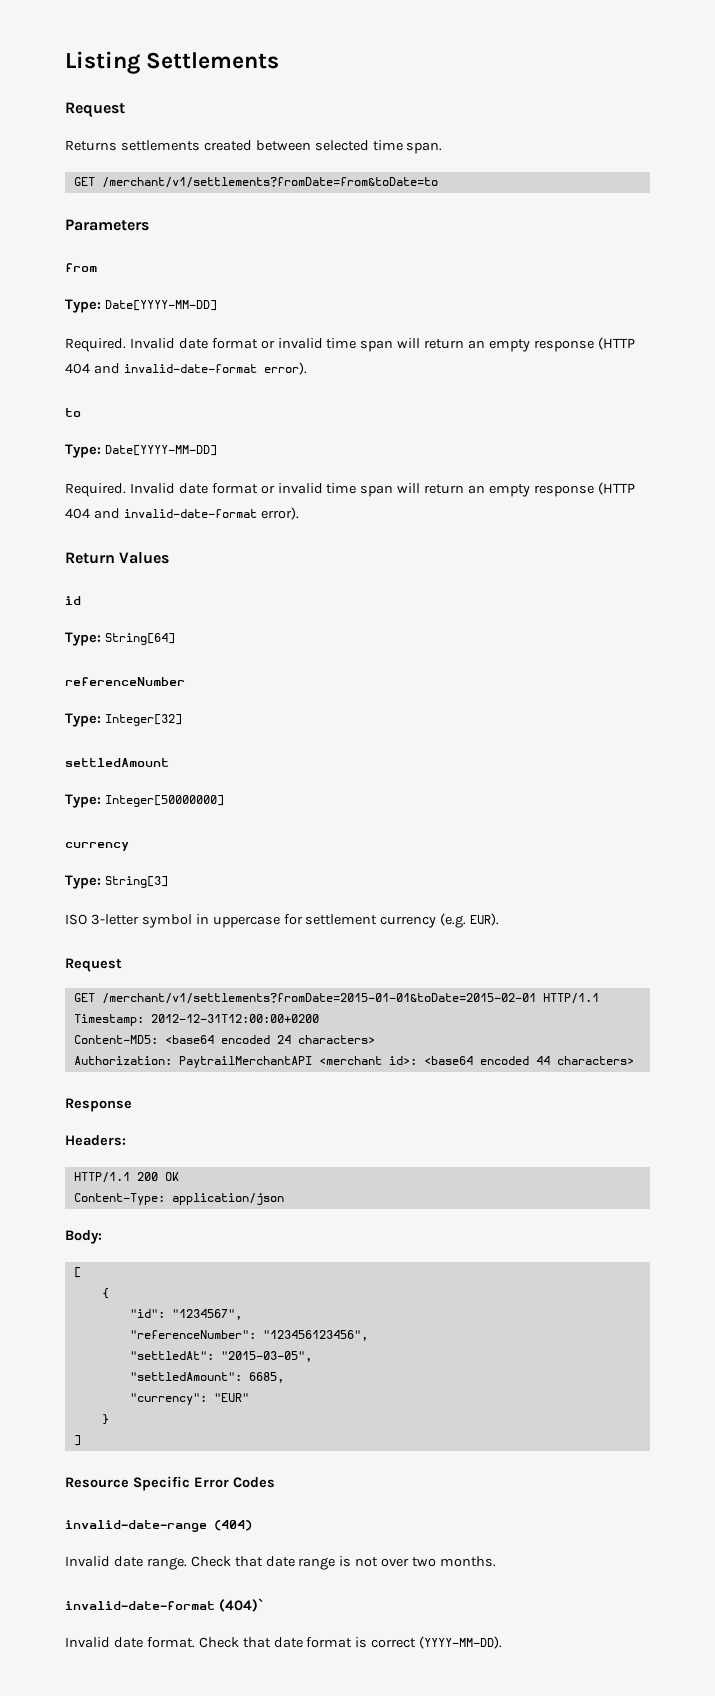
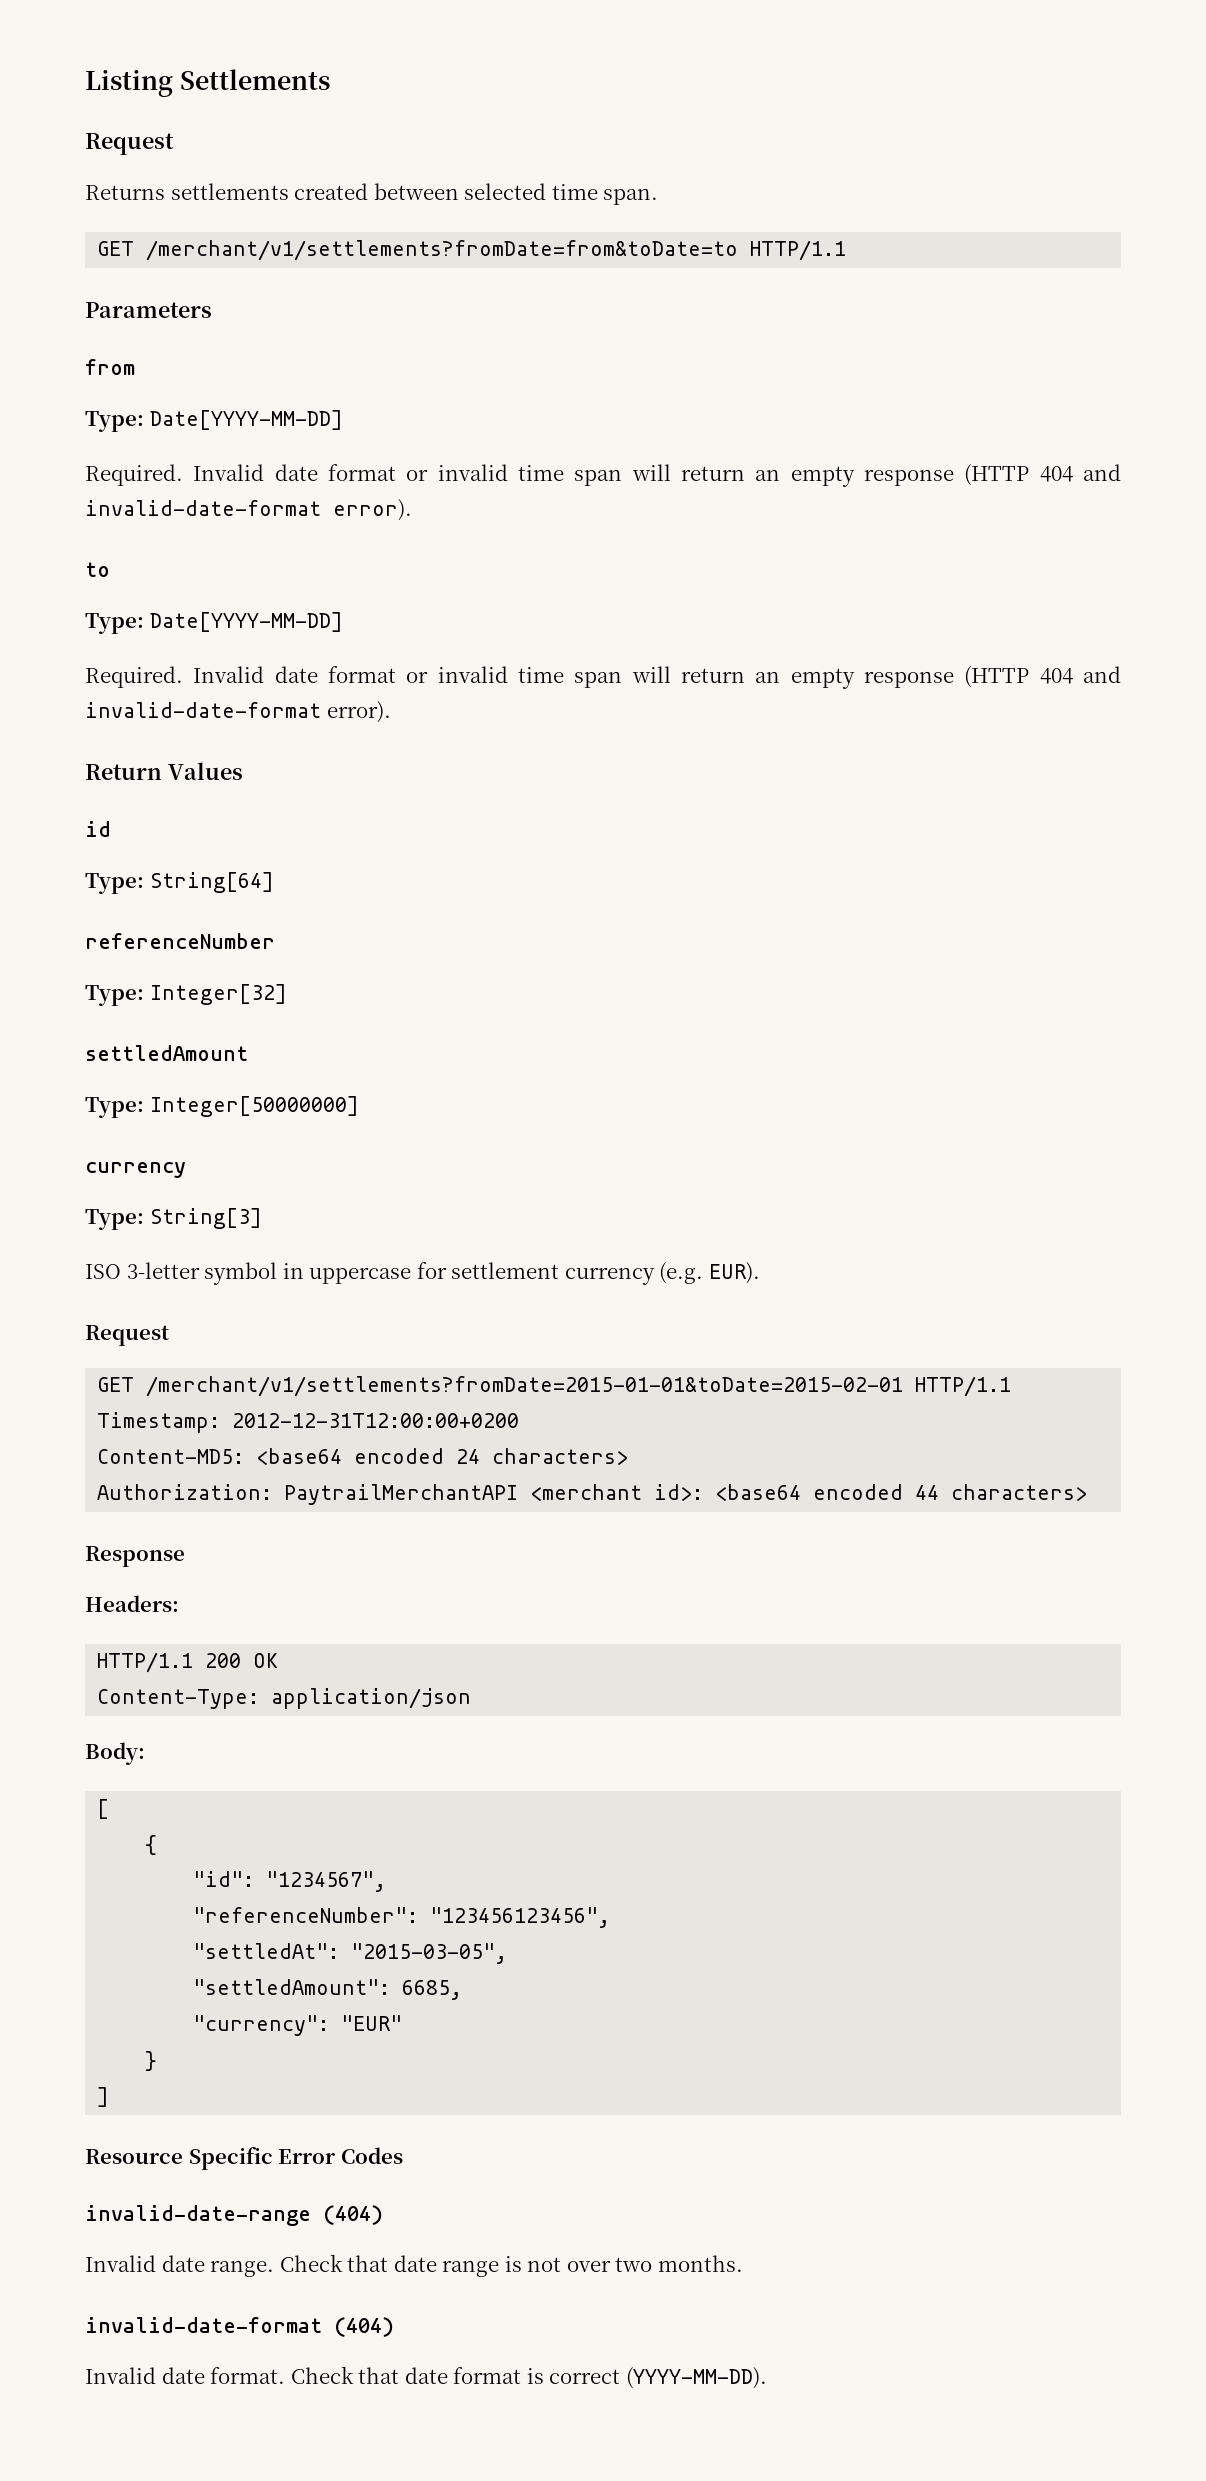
- GET /merchant/v1/settlements?fromDate=from&toDate=to
+ GET /merchant/v1/settlements?fromDate=from&toDate=to HTTP/1.1
- invalid-date-format (404)`
+ invalid-date-format (404)

